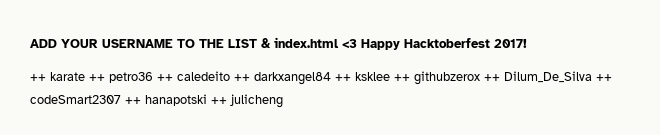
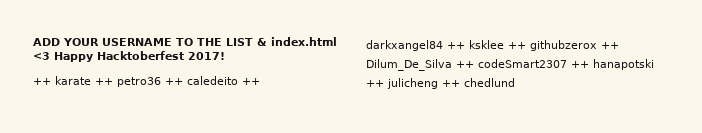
- ++ karate ++ petro36 ++ caledeito ++ darkxangel84 ++ ksklee ++ githubzerox ++ Dilum_De_Silva ++ codeSmart2307 ++ hanapotski ++ julicheng
+ ++ karate ++ petro36 ++ caledeito ++ darkxangel84 ++ ksklee ++ githubzerox ++ Dilum_De_Silva ++ codeSmart2307 ++ hanapotski ++ julicheng ++ chedlund

